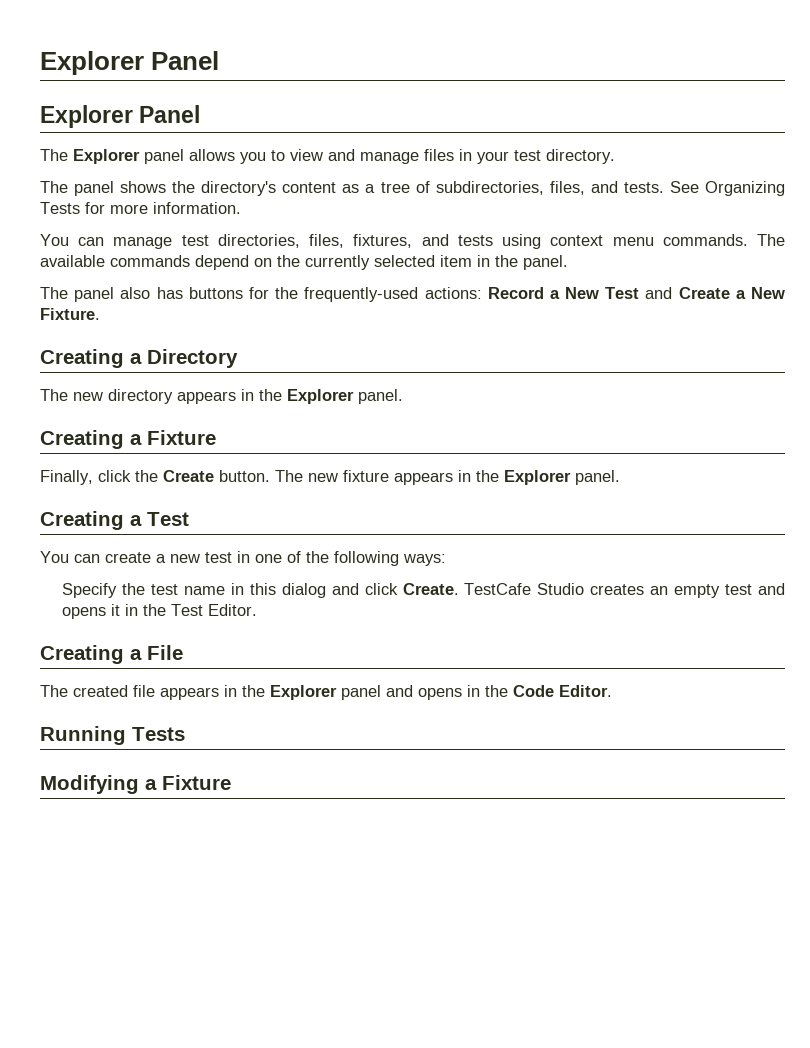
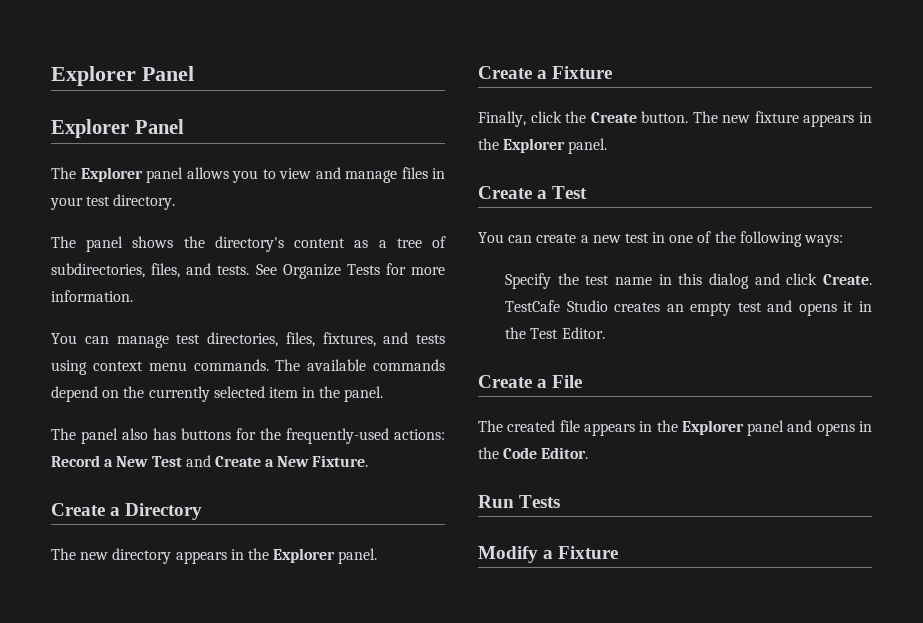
- See Organizing Tests for more information.
+ See Organize Tests for more information.
- Creating a Directory
+ Create a Directory
- Creating a Fixture
+ Create a Fixture
- Creating a Test
+ Create a Test
- Creating a File
+ Create a File
- Running Tests
+ Run Tests
- Modifying a Fixture
+ Modify a Fixture

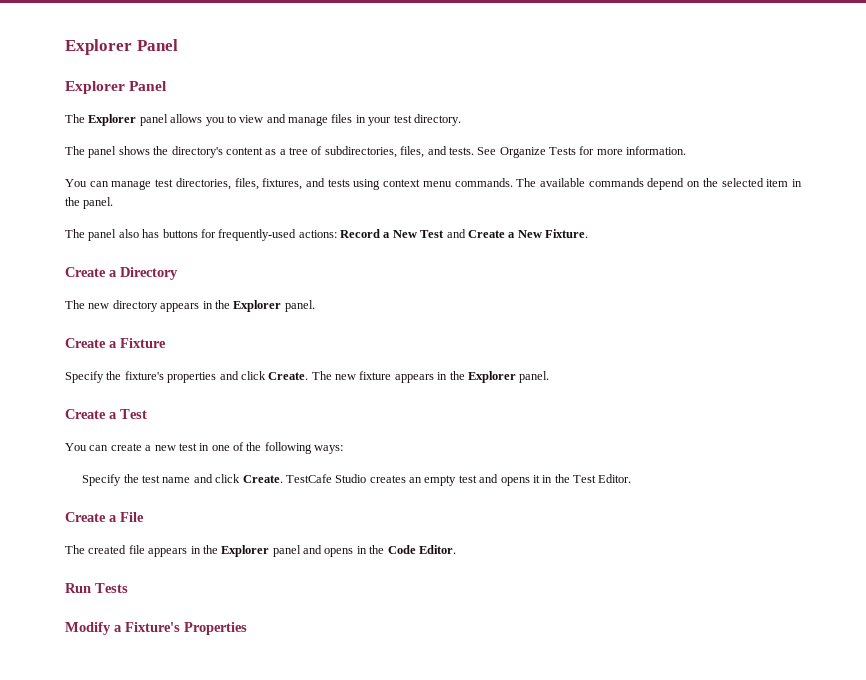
- The available commands depend on the currently selected item in the panel.
+ The available commands depend on the selected item in the panel.
- The panel also has buttons for the frequently-used actions: Record a New Test and Create a New Fixture.
+ The panel also has buttons for frequently-used actions: Record a New Test and Create a New Fixture.
- Finally, click the Create button.
+ Specify the fixture's properties and click Create.
- Specify the test name in this dialog and click Create.
+ Specify the test name and click Create.
- Modify a Fixture
+ Modify a Fixture's Properties

